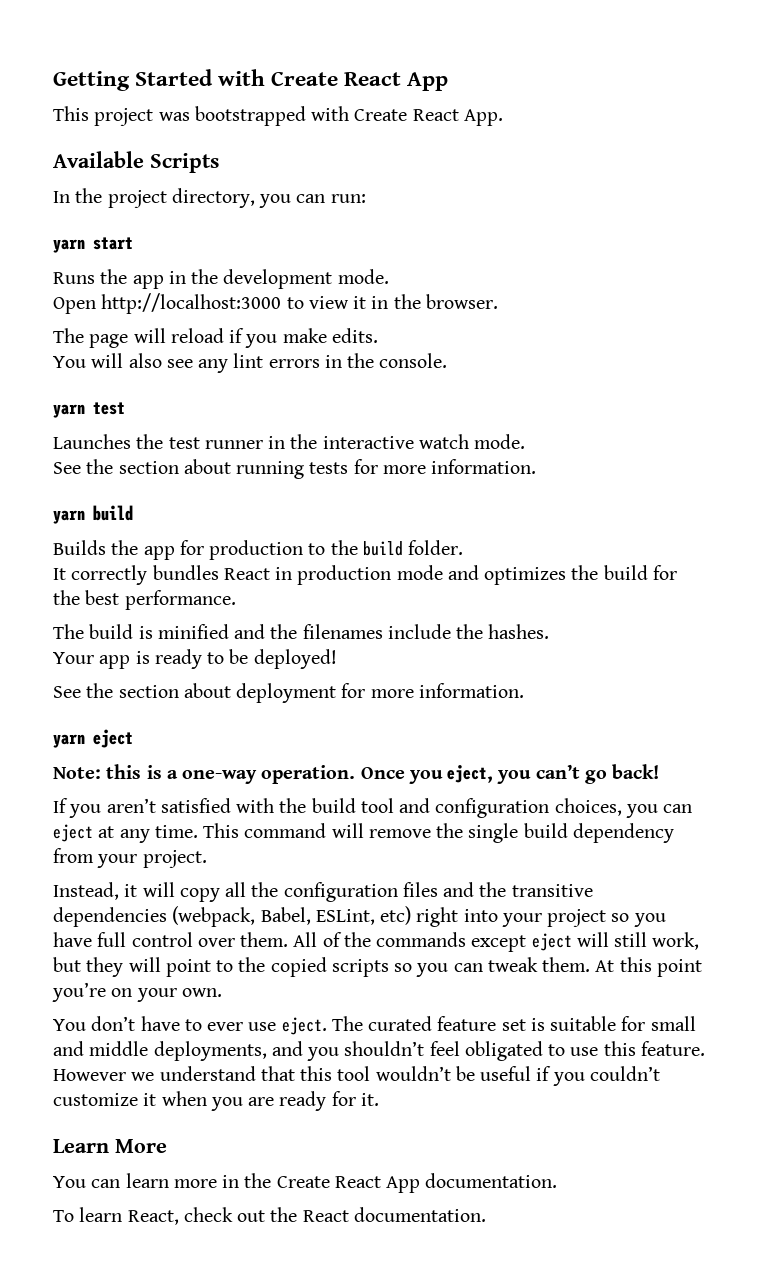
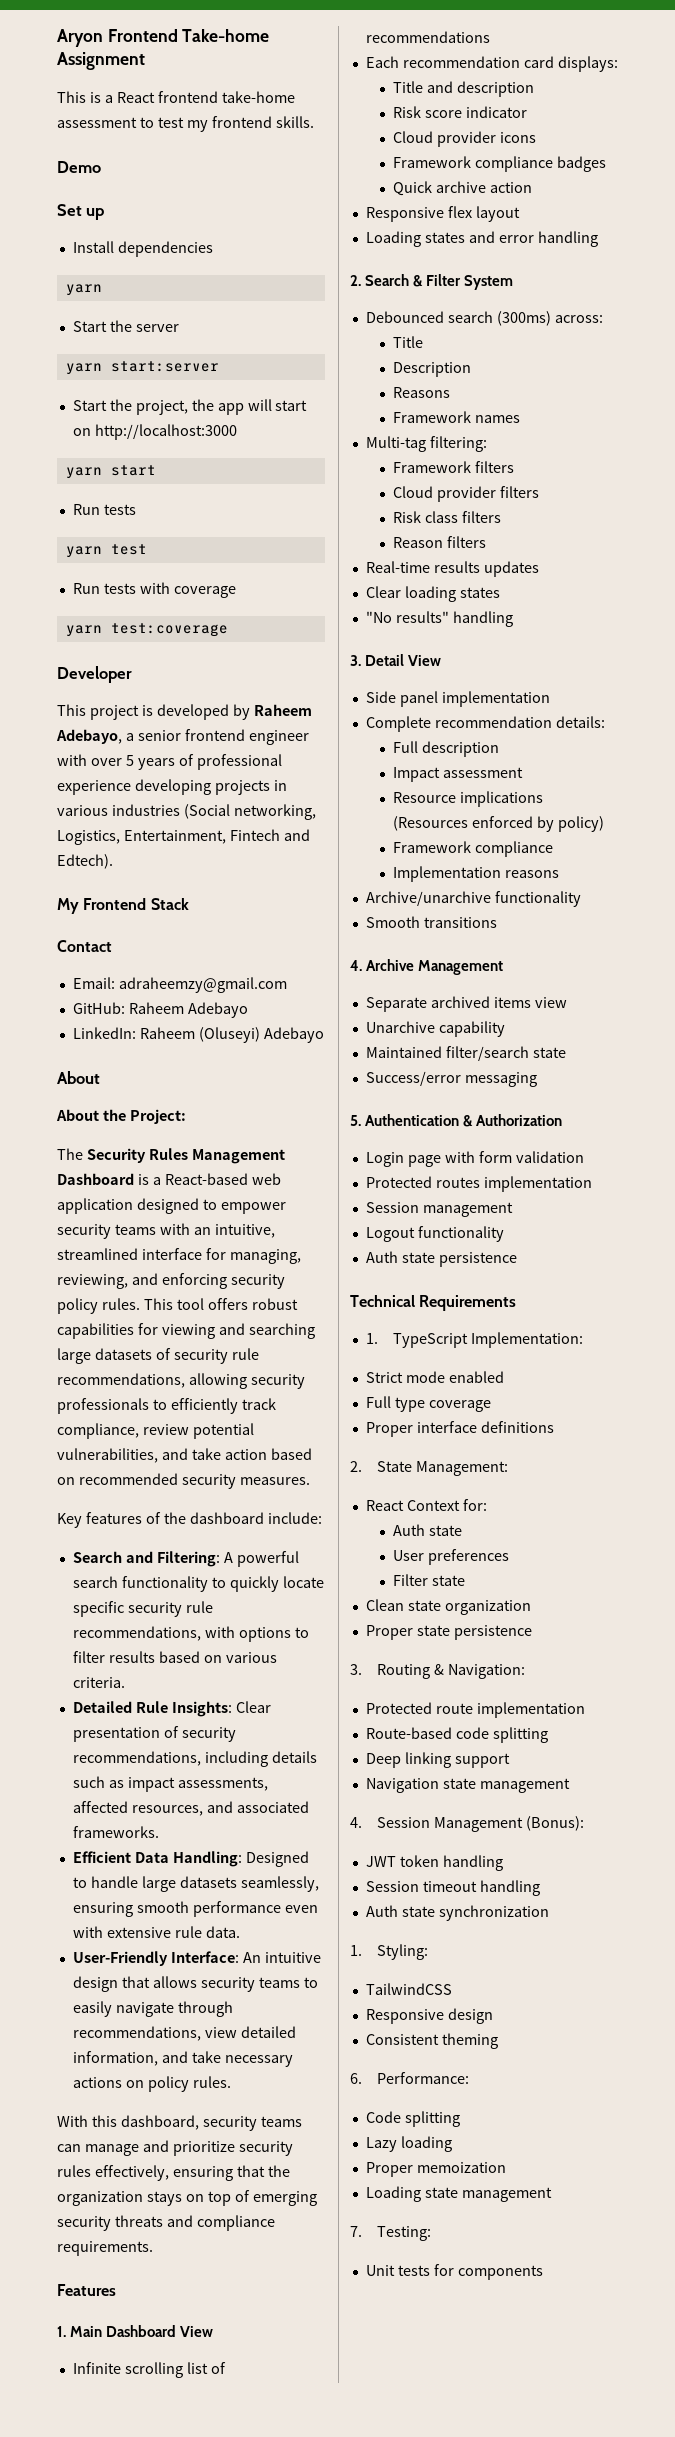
- Getting Started with Create React App
- This project was bootstrapped with Create React App.
- Available Scripts
- In the project directory, you can run:
+ Aryon Frontend Take-home Assignment
+ This is a React frontend take-home assessment to test my frontend skills.
+ Demo
+ Set up
+ Install dependencies
+ yarn
+ Start the server
+ yarn start:server
+ Start the project, the app will start on http://localhost:3000
  yarn start
- Runs the app in the development mode.
- Open http://localhost:3000 to view it in the browser.
- The page will reload if you make edits.
- You will also see any lint errors in the console.
+ Run tests
  yarn test
- Launches the test runner in the interactive watch mode.
- See the section about running tests for more information.
- yarn build
- Builds the app for production to the build folder.
- It correctly bundles React in production mode and optimizes the build for the best performance.
- The build is minified and the filenames include the hashes.
- Your app is ready to be deployed!
- See the section about deployment for more information.
- yarn eject
- Note: this is a one-way operation. Once you eject, you can’t go back!
- If you aren’t satisfied with the build tool and configuration choices, you can eject at any time. This command will remove the single build dependency from your project.
- Instead, it will copy all the configuration files and the transitive dependencies (webpack, Babel, ESLint, etc) right into your project so you have full control over them. All of the commands except eject will still work, but they will point to the copied scripts so you can tweak them. At this point you’re on your own.
- You don’t have to ever use eject. The curated feature set is suitable for small and middle deployments, and you shouldn’t feel obligated to use this feature. However we understand that this tool wouldn’t be useful if you couldn’t customize it when you are ready for it.
- Learn More
- You can learn more in the Create React App documentation.
- To learn React, check out the React documentation.
+ Run tests with coverage
+ yarn test:coverage
+ Developer
+ This project is developed by Raheem Adebayo, a senior frontend engineer with over 5 years of professional experience developing projects in various industries (Social networking, Logistics, Entertainment, Fintech and Edtech).
+ My Frontend Stack
+ Contact
+ Email: adraheemzy@gmail.com
+ GitHub: Raheem Adebayo
+ LinkedIn: Raheem (Oluseyi) Adebayo
+ About
+ About the Project:
+ The Security Rules Management Dashboard is a React-based web application designed to empower security teams with an intuitive, streamlined interface for managing, reviewing, and enforcing security policy rules. This tool offers robust capabilities for viewing and searching large datasets of security rule recommendations, allowing security professionals to efficiently track compliance, review potential vulnerabilities, and take action based on recommended security measures.
+ Key features of the dashboard include:
+ Search and Filtering: A powerful search functionality to quickly locate specific security rule recommendations, with options to filter results based on various criteria.
+ Detailed Rule Insights: Clear presentation of security recommendations, including details such as impact assessments, affected resources, and associated frameworks.
+ Efficient Data Handling: Designed to handle large datasets seamlessly, ensuring smooth performance even with extensive rule data.
+ User-Friendly Interface: An intuitive design that allows security teams to easily navigate through recommendations, view detailed information, and take necessary actions on policy rules.
+ With this dashboard, security teams can manage and prioritize security rules effectively, ensuring that the organization stays on top of emerging security threats and compliance requirements.
+ Features
+ 1. Main Dashboard View
+ Infinite scrolling list of recommendations
+ Each recommendation card displays:
+ Title and description
+ Risk score indicator
+ Cloud provider icons
+ Framework compliance badges
+ Quick archive action
+ Responsive flex layout
+ Loading states and error handling
+ 2. Search & Filter System
+ Debounced search (300ms) across:
+ Title
+ Description
+ Reasons
+ Framework names
+ Multi-tag filtering:
+ Framework filters
+ Cloud provider filters
+ Risk class filters
+ Reason filters
+ Real-time results updates
+ Clear loading states
+ "No results" handling
+ 3. Detail View
+ Side panel implementation
+ Complete recommendation details:
+ Full description
+ Impact assessment
+ Resource implications (Resources enforced by policy)
+ Framework compliance
+ Implementation reasons
+ Archive/unarchive functionality
+ Smooth transitions
+ 4. Archive Management
+ Separate archived items view
+ Unarchive capability
+ Maintained filter/search state
+ Success/error messaging
+ 5. Authentication & Authorization
+ Login page with form validation
+ Protected routes implementation
+ Session management
+ Logout functionality
+ Auth state persistence
+ Technical Requirements
+ 1. TypeScript Implementation:
+ Strict mode enabled
+ Full type coverage
+ Proper interface definitions
+ 2. State Management:
+ React Context for:
+ Auth state
+ User preferences
+ Filter state
+ Clean state organization
+ Proper state persistence
+ 3. Routing & Navigation:
+ Protected route implementation
+ Route-based code splitting
+ Deep linking support
+ Navigation state management
+ 4. Session Management (Bonus):
+ JWT token handling
+ Session timeout handling
+ Auth state synchronization
+ 1. Styling:
+ TailwindCSS
+ Responsive design
+ Consistent theming
+ 6. Performance:
+ Code splitting
+ Lazy loading
+ Proper memoization
+ Loading state management
+ 7. Testing:
+ Unit tests for components

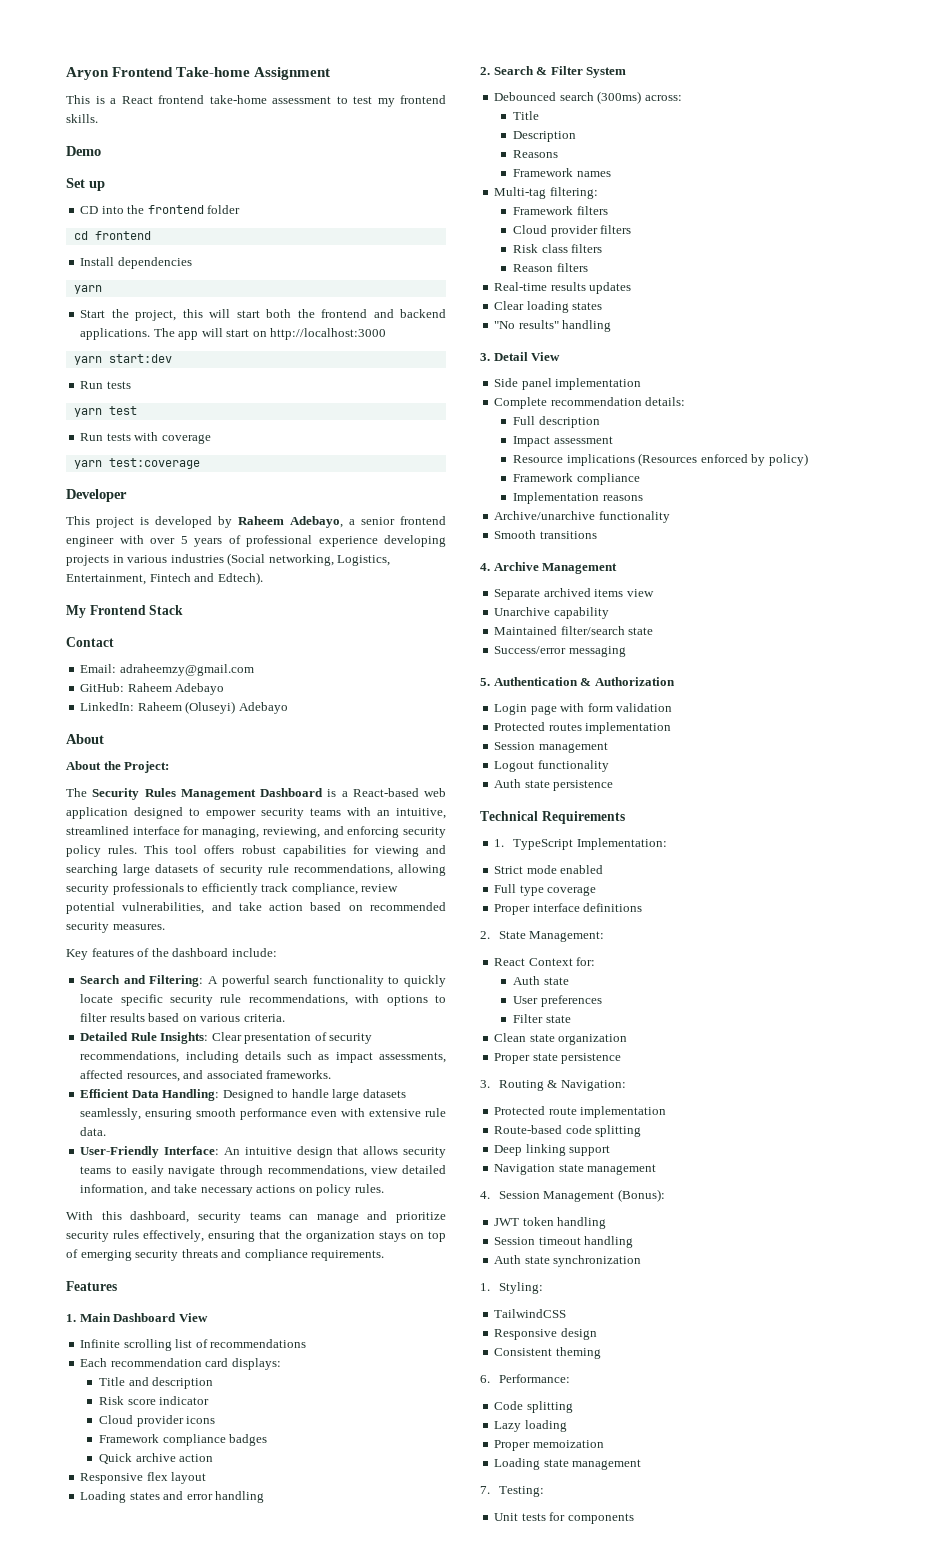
+ CD into the frontend folder
+ cd frontend
- Start the server
- yarn start:server
- Start the project, the app will start on http://localhost:3000
+ Start the project, this will start both the frontend and backend applications. The app will start on http://localhost:3000
- yarn start
+ yarn start:dev

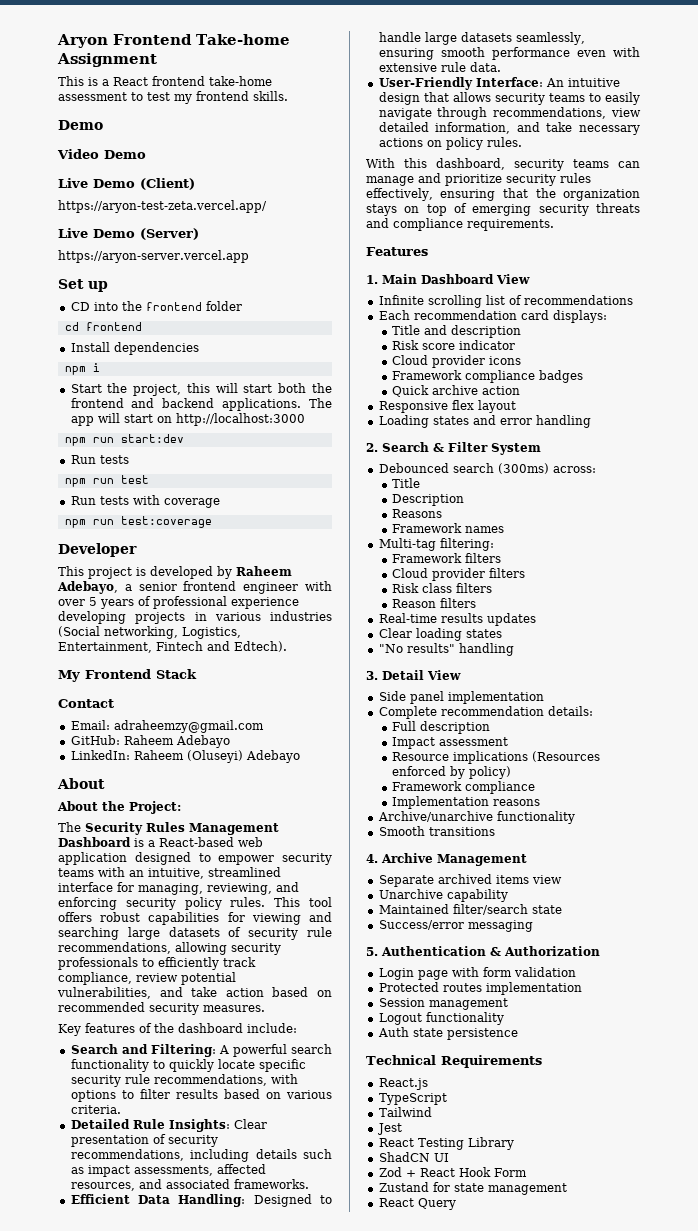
+ Video Demo
+ Live Demo (Client)
+ https://aryon-test-zeta.vercel.app/
+ Live Demo (Server)
+ https://aryon-server.vercel.app
  Install dependencies
- yarn
+ npm i
- yarn start:dev
+ npm run start:dev
- yarn test
+ npm run test
- yarn test:coverage
+ npm run test:coverage
- 1. TypeScript Implementation:
- Strict mode enabled
- Full type coverage
- Proper interface definitions
- 2. State Management:
- React Context for:
- Auth state
- User preferences
- Filter state
- Clean state organization
- Proper state persistence
- 3. Routing & Navigation:
- Protected route implementation
- Route-based code splitting
- Deep linking support
- Navigation state management
- 4. Session Management (Bonus):
- JWT token handling
- Session timeout handling
- Auth state synchronization
- 1. Styling:
- TailwindCSS
- Responsive design
- Consistent theming
- 6. Performance:
- Code splitting
- Lazy loading
- Proper memoization
- Loading state management
- 7. Testing:
- Unit tests for components
+ React.js
+ TypeScript
+ Tailwind
+ Jest
+ React Testing Library
+ ShadCN UI
+ Zod + React Hook Form
+ Zustand for state management
+ React Query

